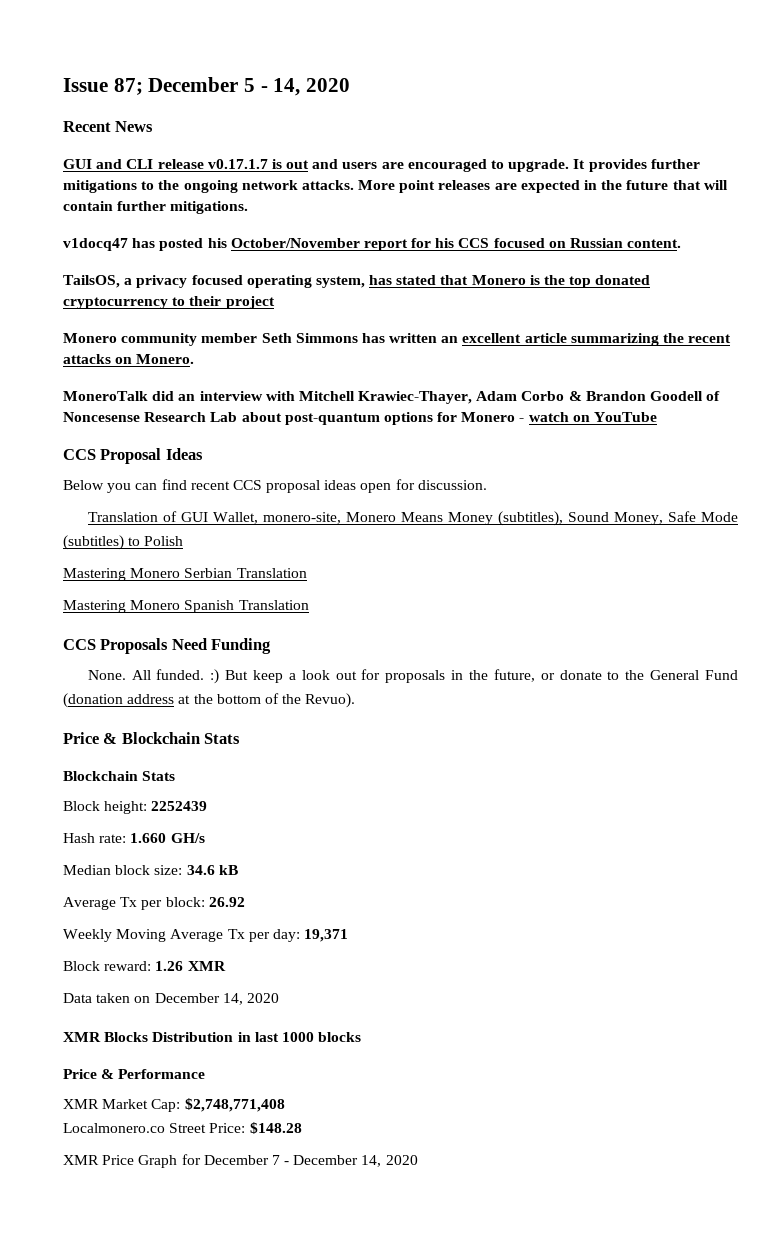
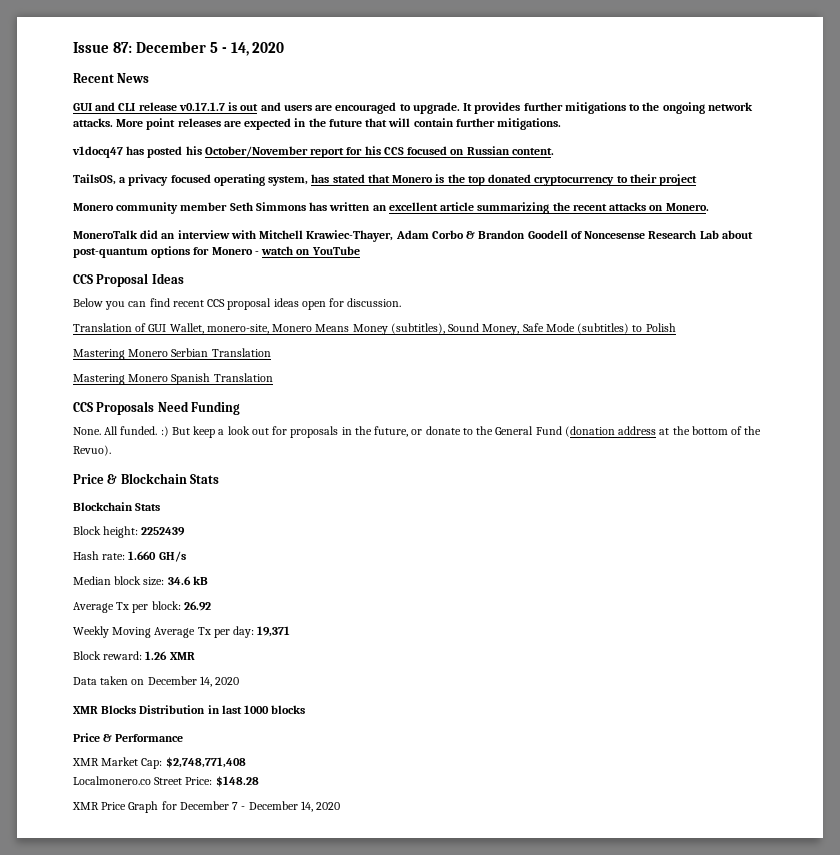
- Issue 87; December 5 - 14, 2020
+ Issue 87: December 5 - 14, 2020

